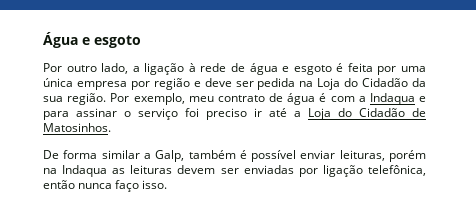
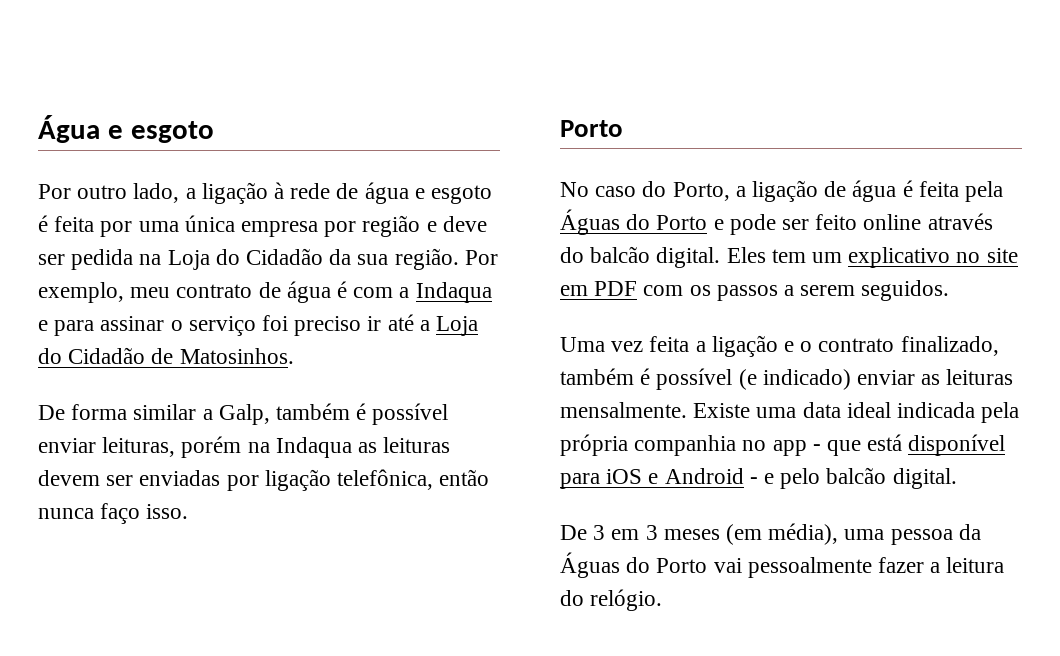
  De forma similar a Galp, também é possível enviar leituras, porém na Indaqua as leituras devem ser enviadas por ligação telefônica, então nunca faço isso.
+ Porto
+ No caso do Porto, a ligação de água é feita pela Águas do Porto e pode ser feito online através do balcão digital. Eles tem um explicativo no site em PDF com os passos a serem seguidos.
+ Uma vez feita a ligação e o contrato finalizado, também é possível (e indicado) enviar as leituras mensalmente. Existe uma data ideal indicada pela própria companhia no app - que está disponível para iOS e Android - e pelo balcão digital.
+ De 3 em 3 meses (em média), uma pessoa da Águas do Porto vai pessoalmente fazer a leitura do relógio.

